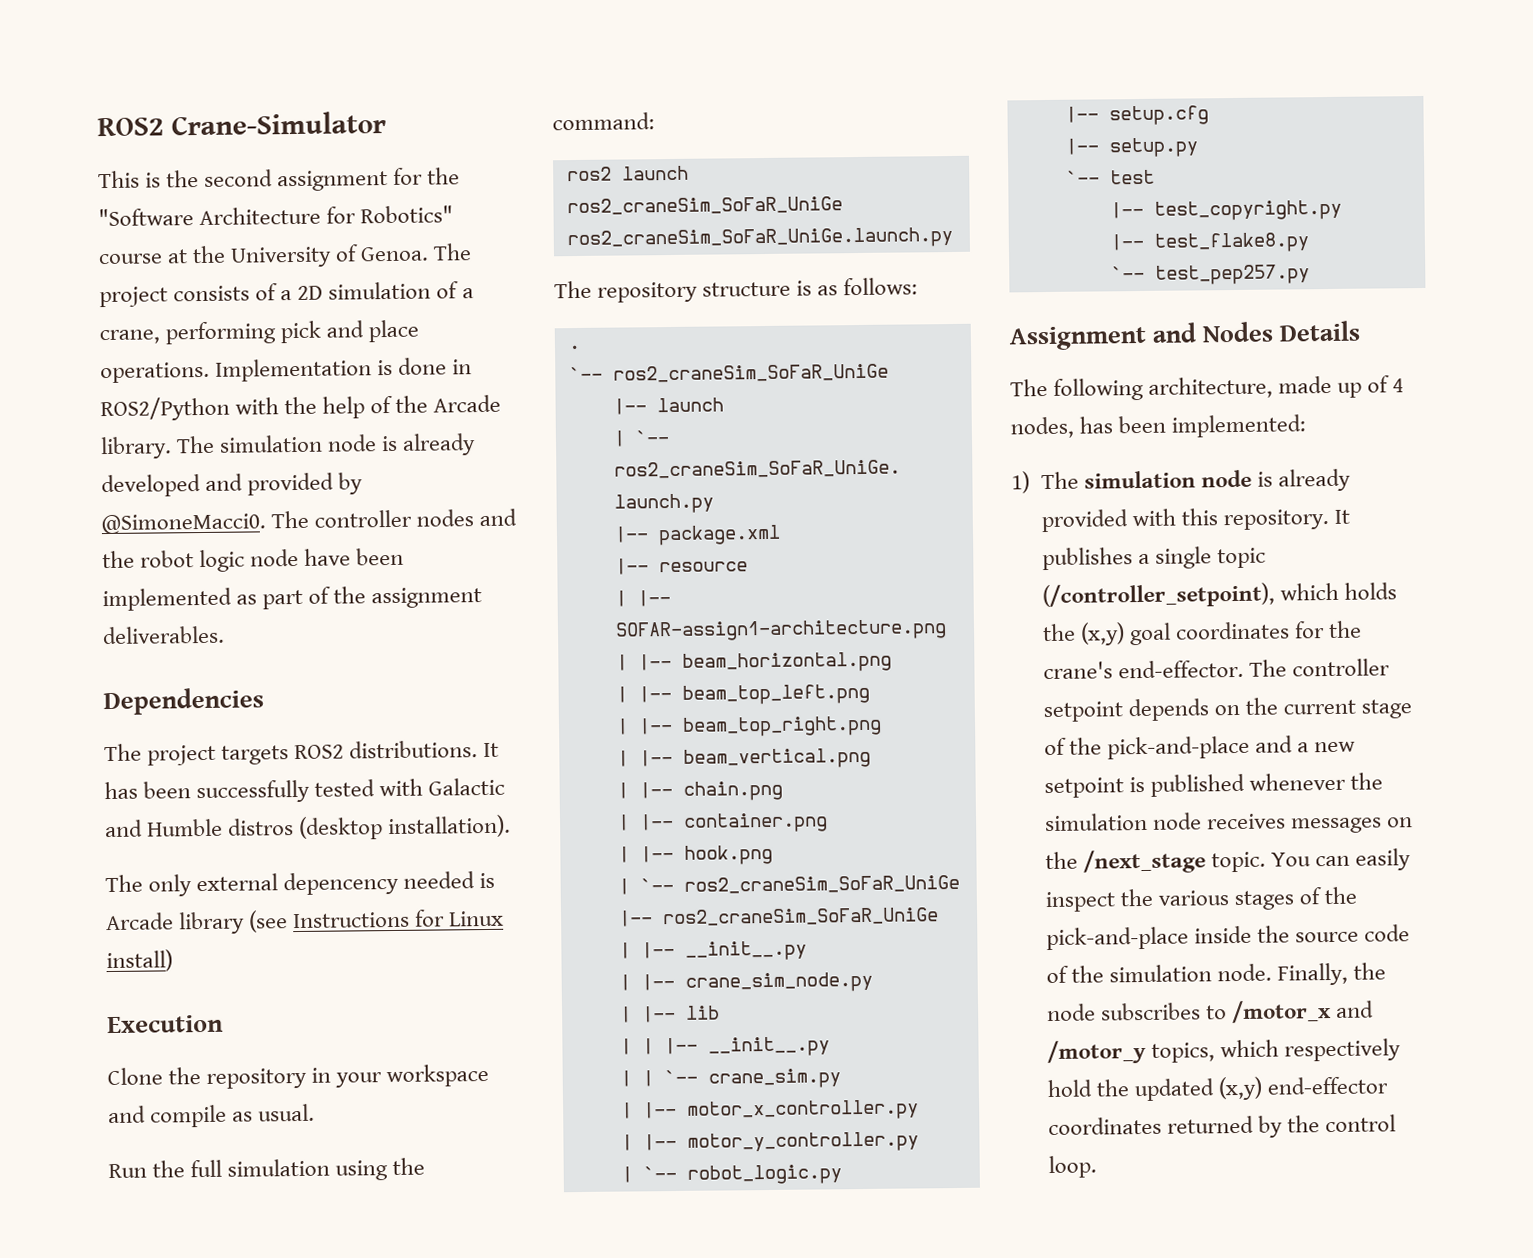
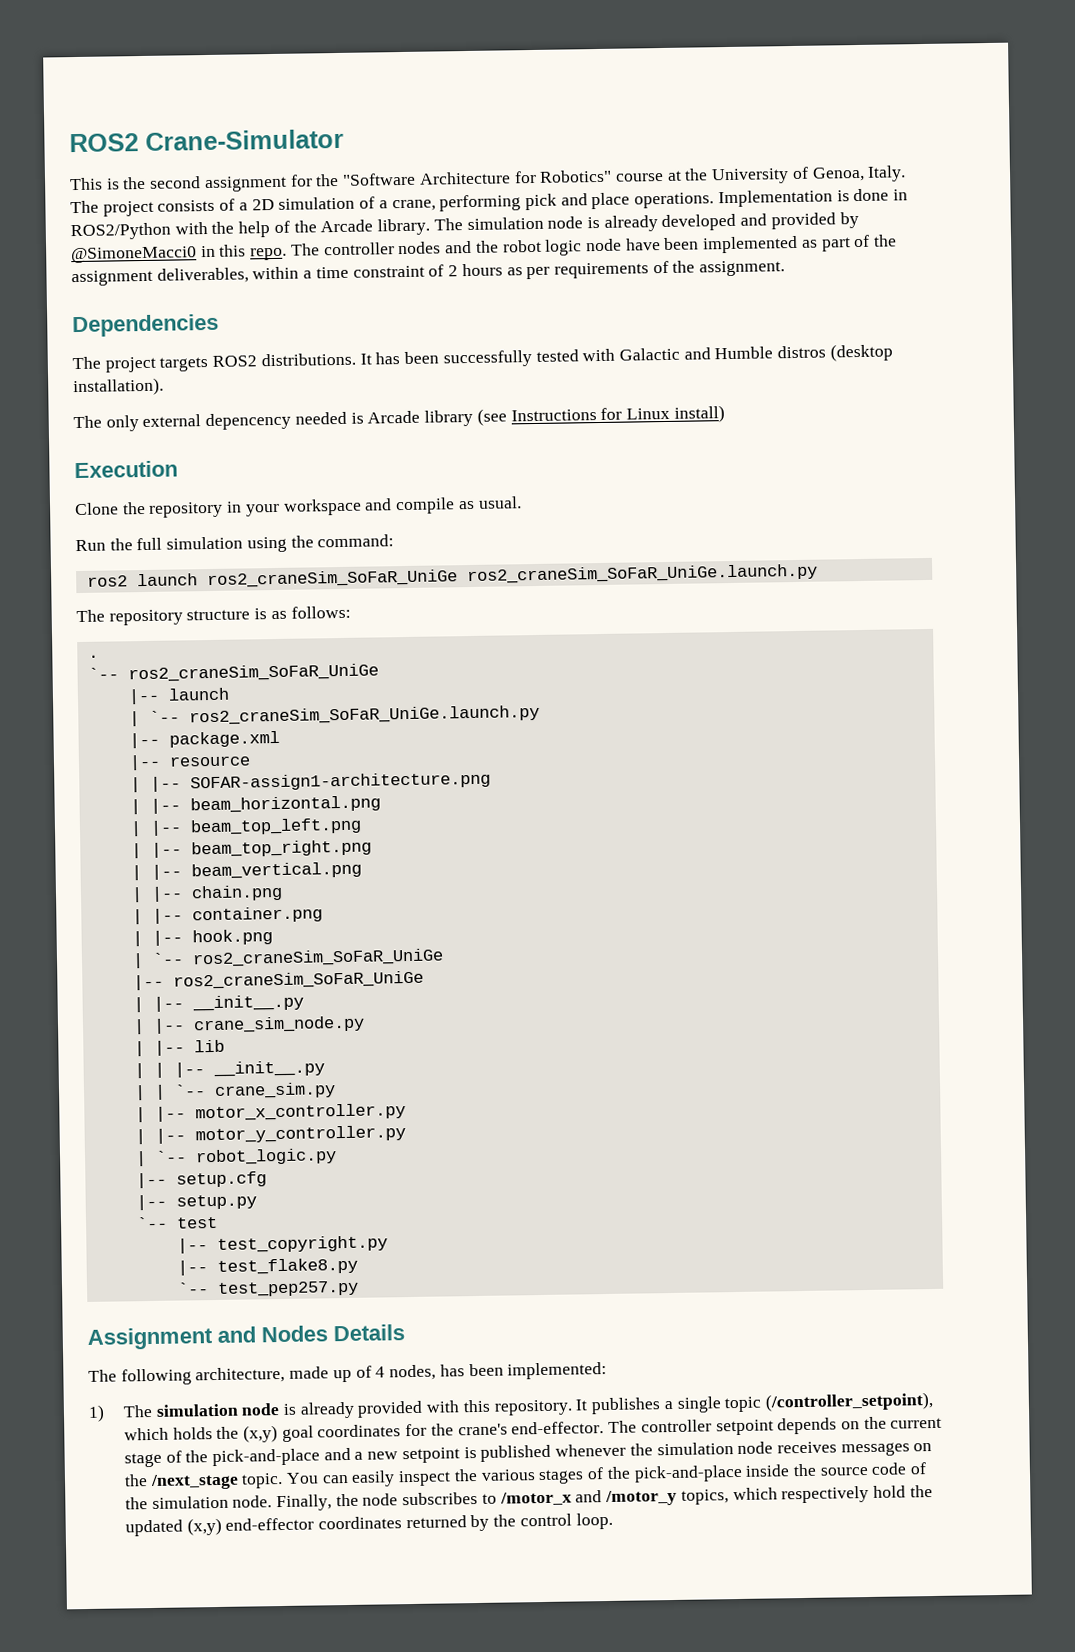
- This is the second assignment for the "Software Architecture for Robotics" course at the University of Genoa.
+ This is the second assignment for the "Software Architecture for Robotics" course at the University of Genoa, Italy.
- The simulation node is already developed and provided by @SimoneMacci0.
+ The simulation node is already developed and provided by @SimoneMacci0 in this repo.
- The controller nodes and the robot logic node have been implemented as part of the assignment deliverables.
+ The controller nodes and the robot logic node have been implemented as part of the assignment deliverables, within a time constraint of 2 hours as per requirements of the assignment.

